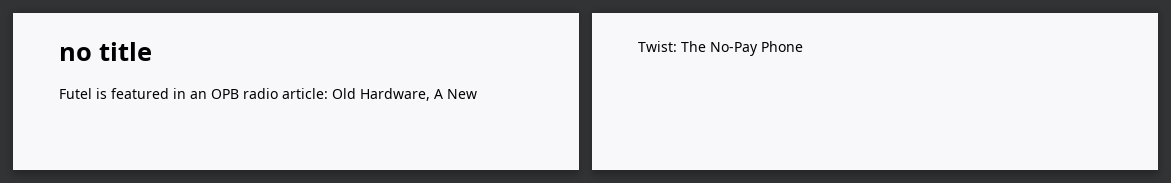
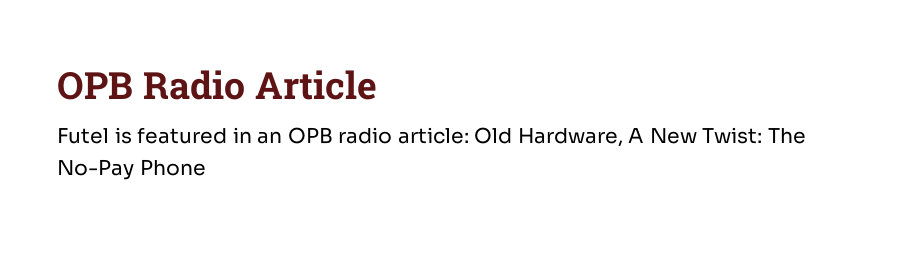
- no title
+ OPB Radio Article

